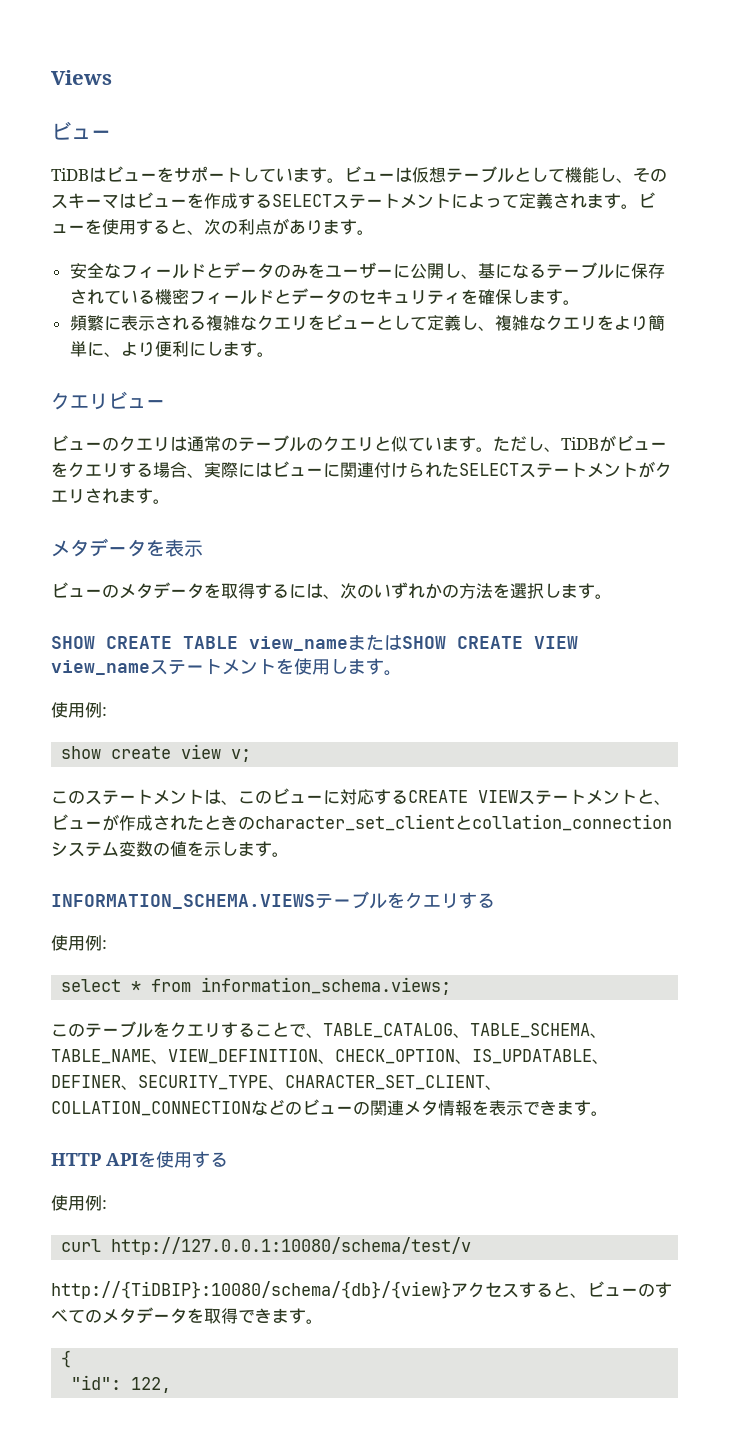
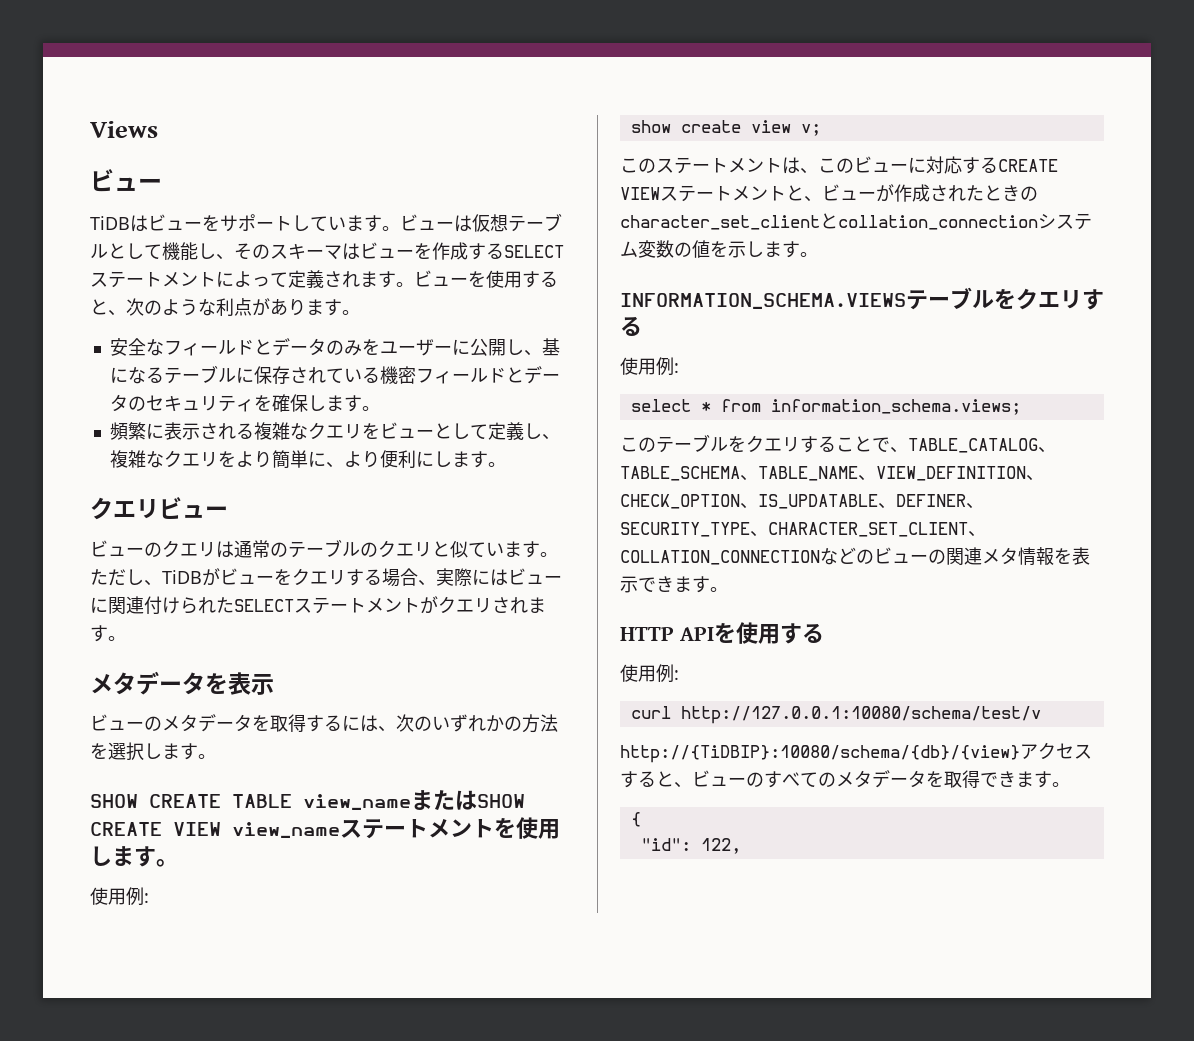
- ビューを使用すると、次の利点があります。
+ ビューを使用すると、次のような利点があります。

